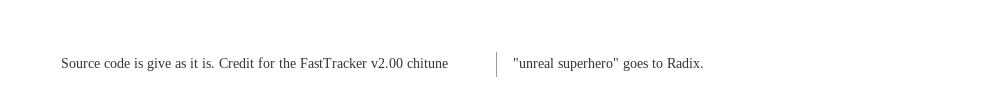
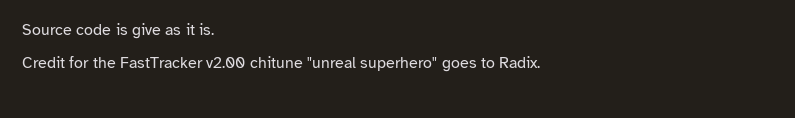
- Source code is give as it is. Credit for the FastTracker v2.00 chitune "unreal superhero" goes to Radix.
+ Source code is give as it is.
+ Credit for the FastTracker v2.00 chitune "unreal superhero" goes to Radix.

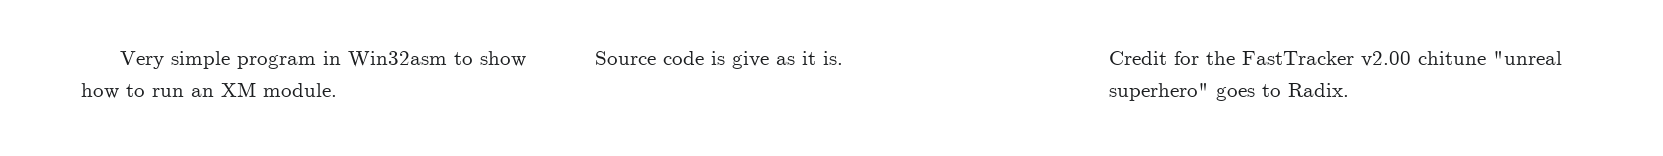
+ Very simple program in Win32asm to show how to run an XM module.

